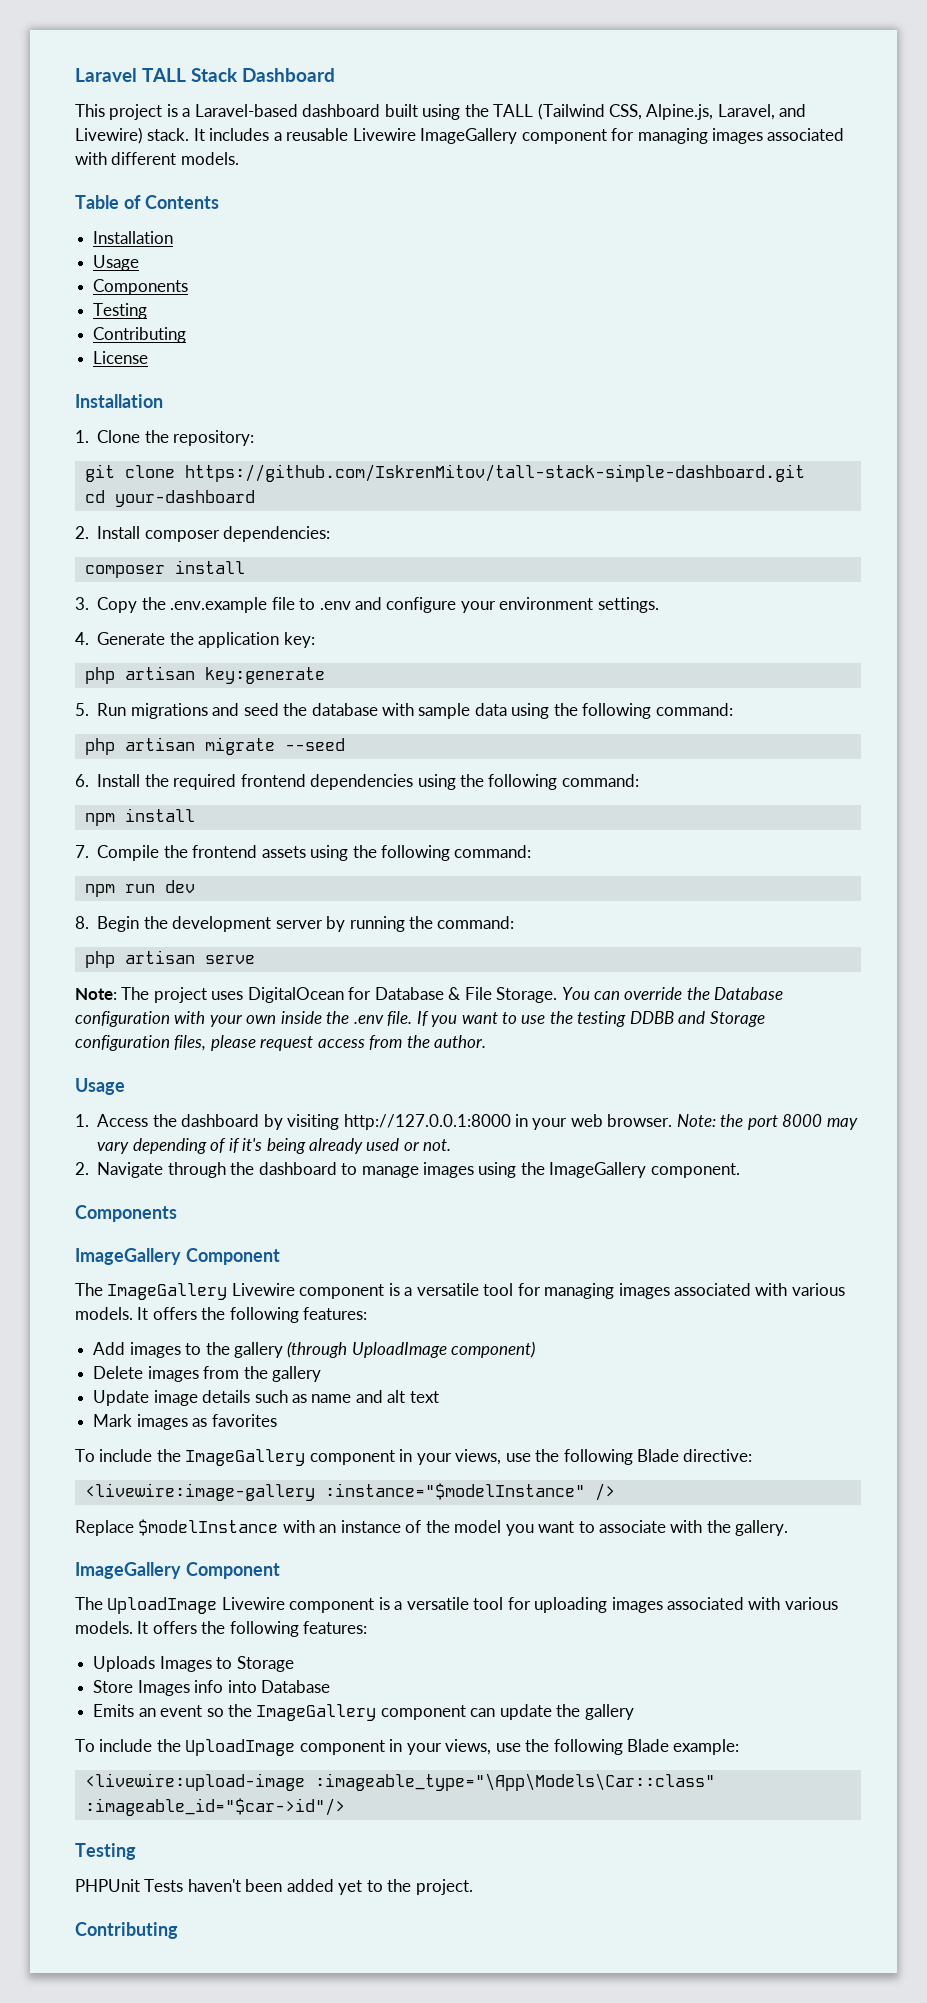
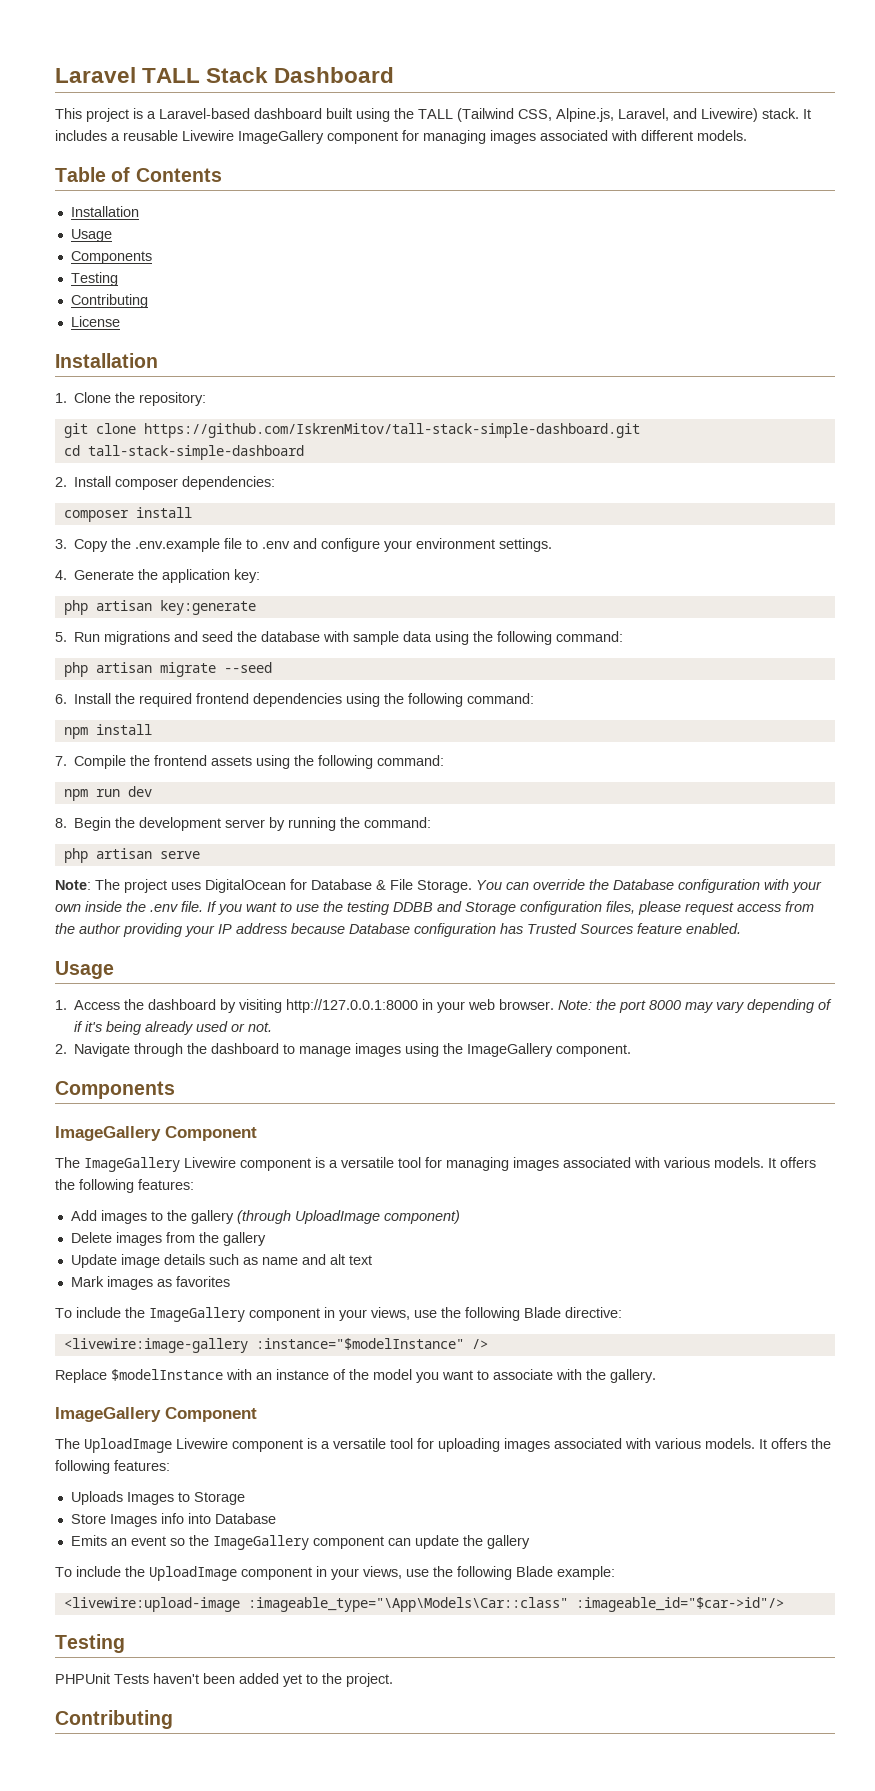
- cd your-dashboard
+ cd tall-stack-simple-dashboard
- If you want to use the testing DDBB and Storage configuration files, please request access from the author.
+ If you want to use the testing DDBB and Storage configuration files, please request access from the author providing your IP address because Database configuration has Trusted Sources feature enabled.

